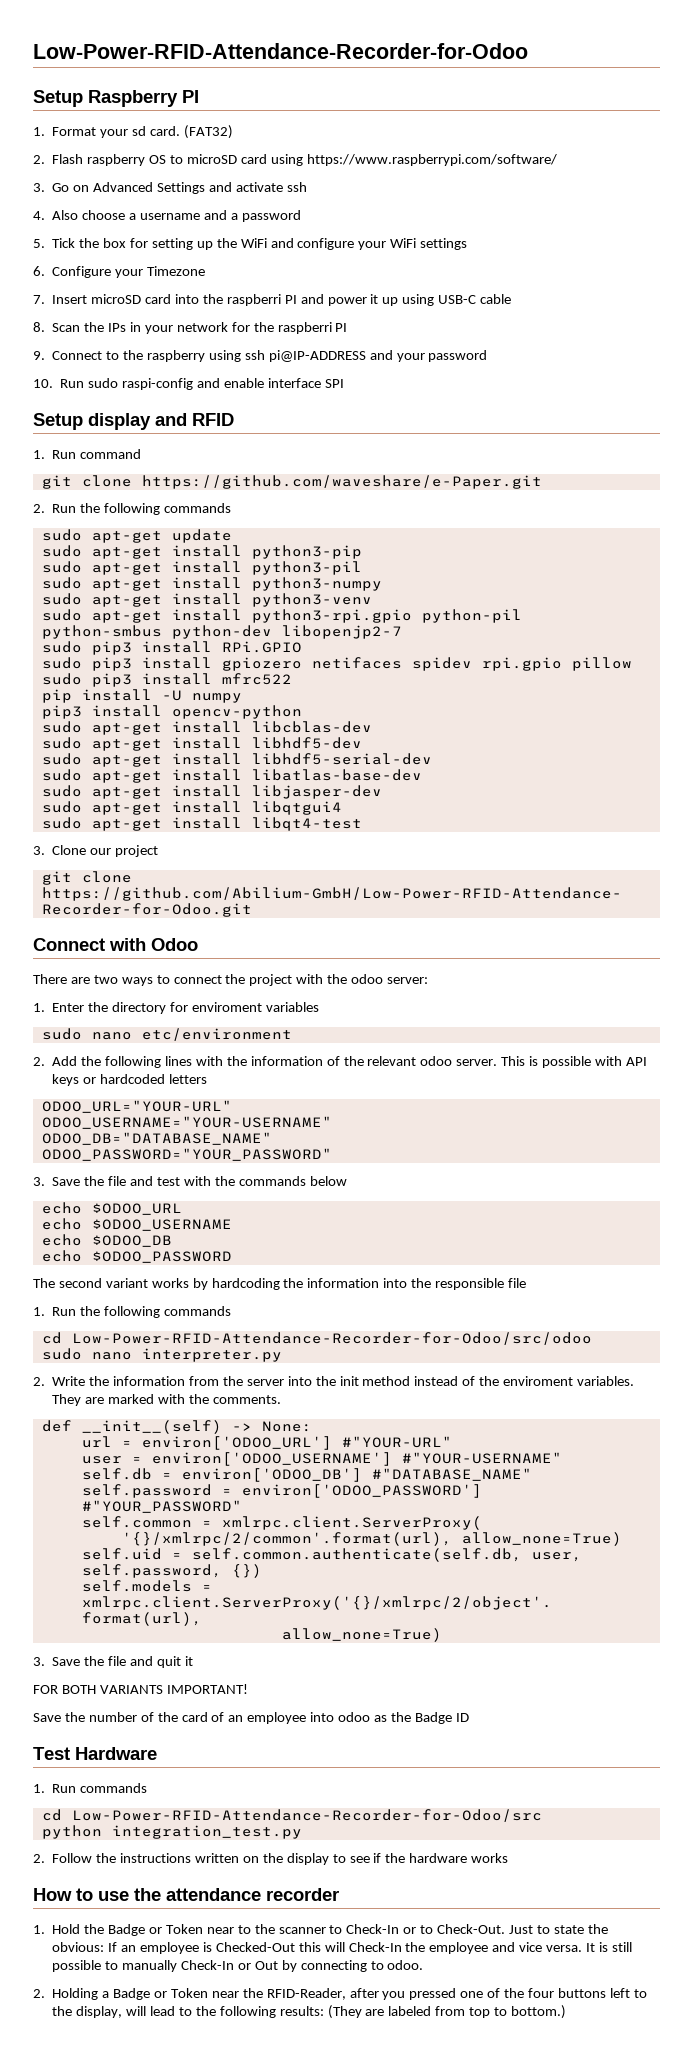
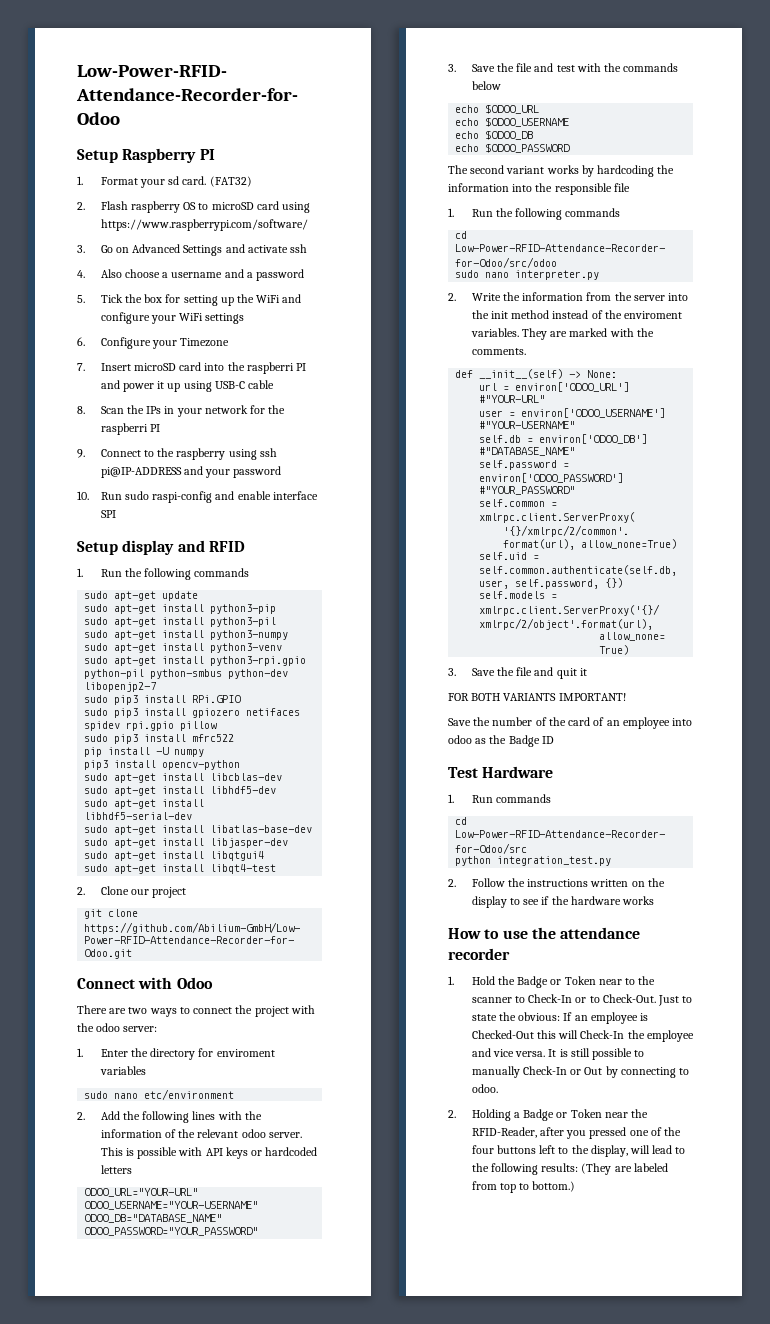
  Setup display and RFID
- 1. Run command
- git clone https://github.com/waveshare/e-Paper.git
- 2. Run the following commands
+ 1. Run the following commands
- 3. Clone our project
+ 2. Clone our project

